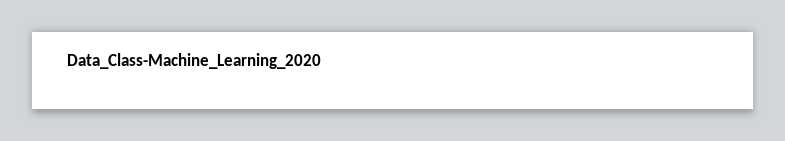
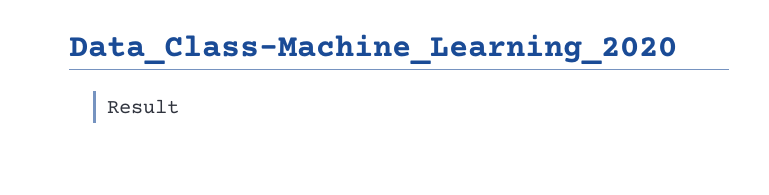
+ Result

